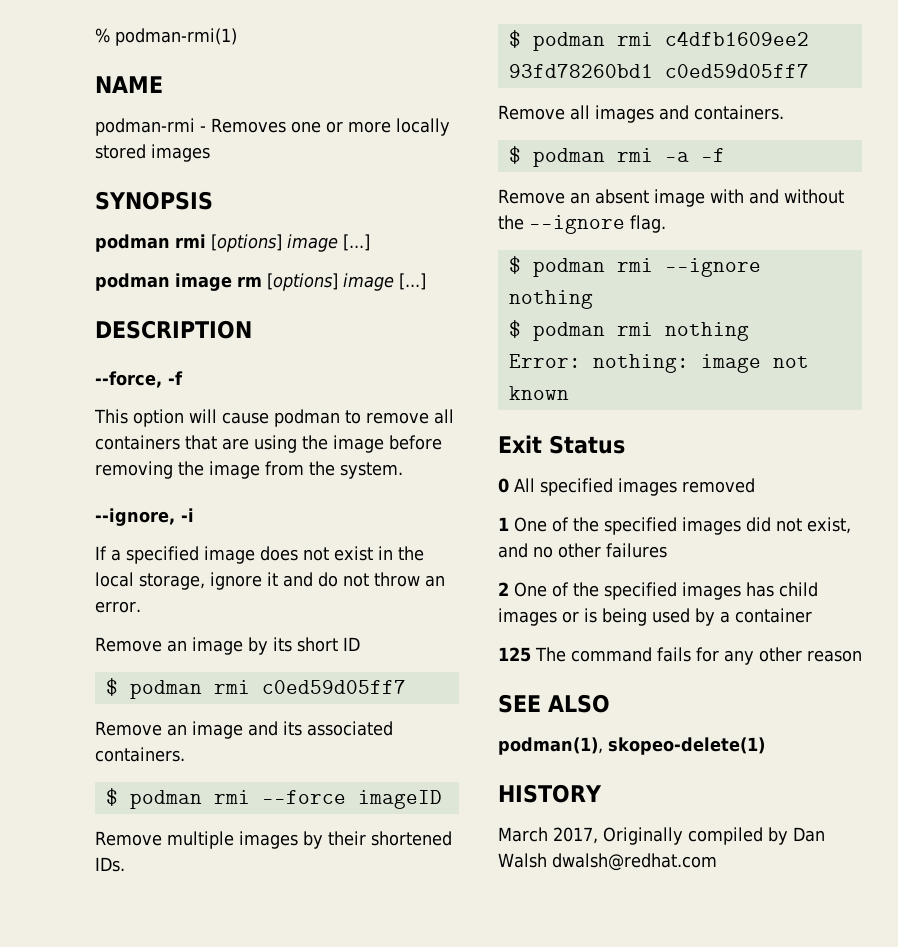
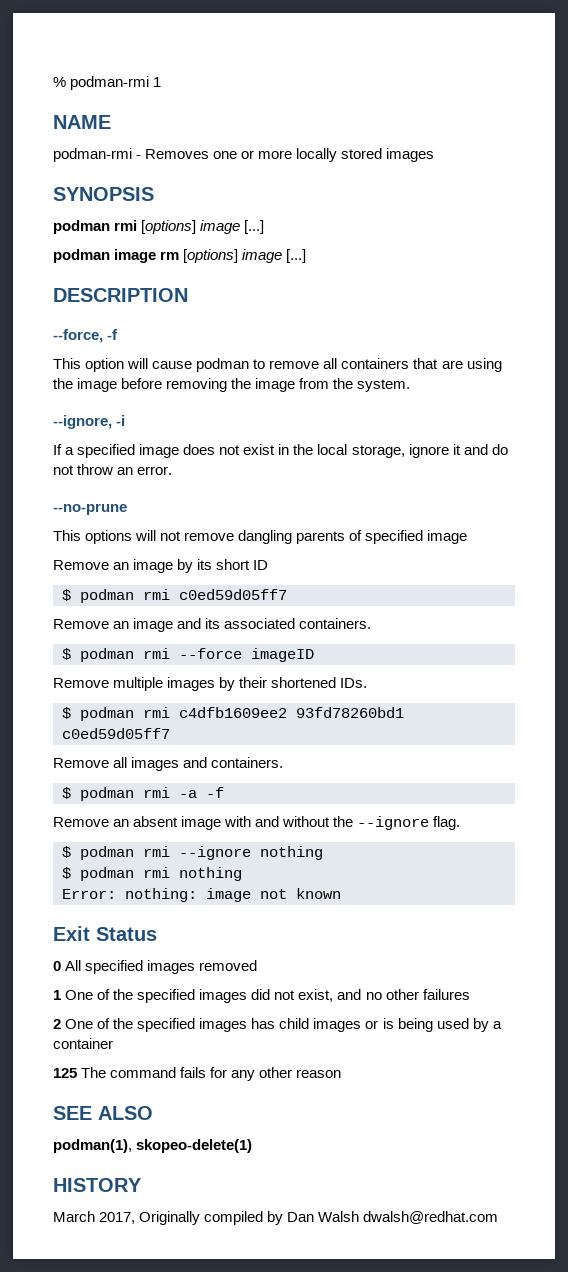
- % podman-rmi(1)
+ % podman-rmi 1
+ --no-prune
+ This options will not remove dangling parents of specified image

